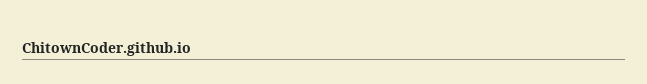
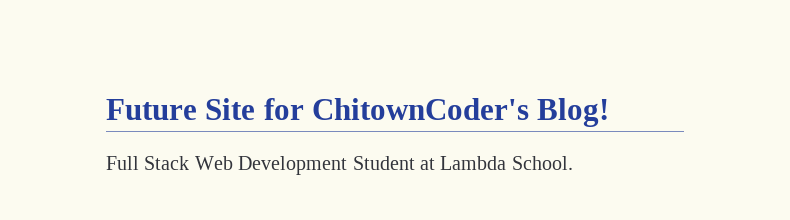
- ChitownCoder.github.io
+ Future Site for ChitownCoder's Blog!
+ Full Stack Web Development Student at Lambda School.

